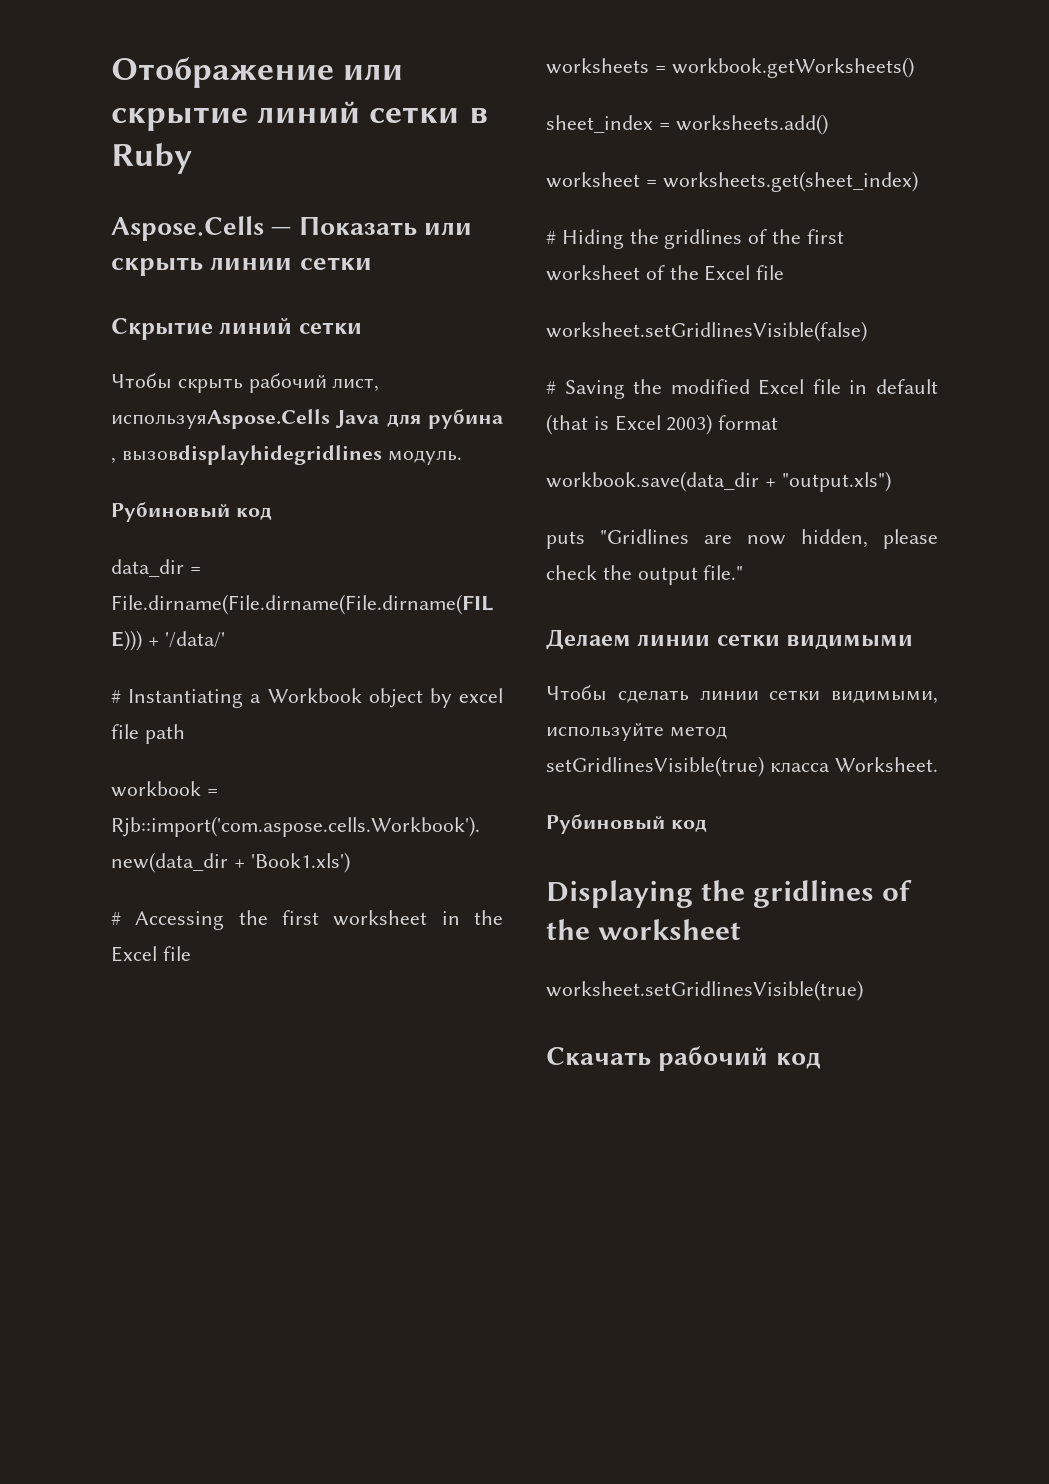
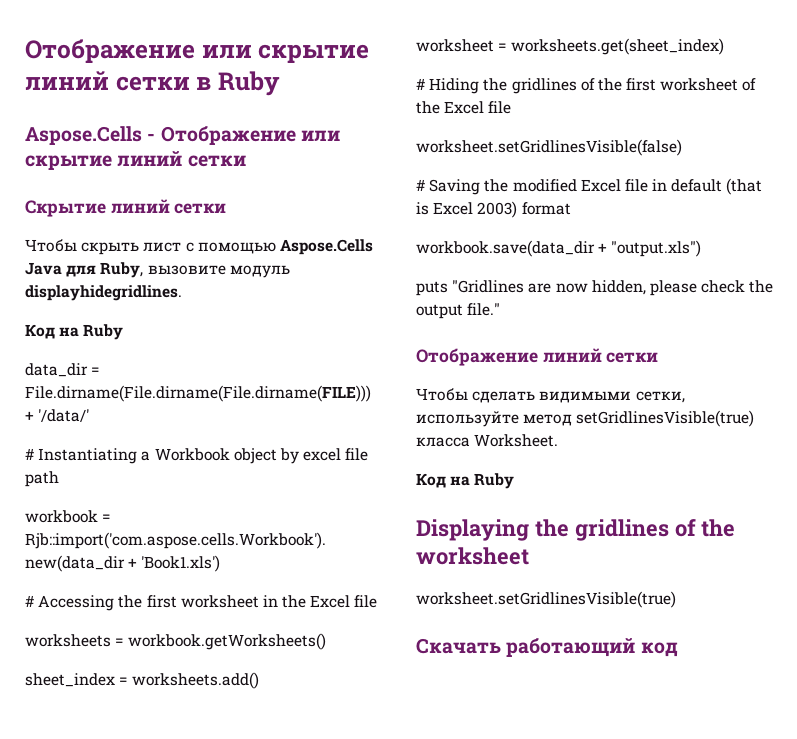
- Aspose.Cells — Показать или скрыть линии сетки
+ Aspose.Cells - Отображение или скрытие линий сетки
- Чтобы скрыть рабочий лист, используяAspose.Cells Java для рубина , вызовdisplayhidegridlines модуль.
- Рубиновый код
+ Чтобы скрыть лист с помощью Aspose.Cells Java для Ruby, вызовите модуль displayhidegridlines.
+ Код на Ruby
- Делаем линии сетки видимыми
+ Отображение линий сетки
- Чтобы сделать линии сетки видимыми, используйте метод setGridlinesVisible(true) класса Worksheet.
- Рубиновый код
+ Чтобы сделать видимыми сетки, используйте метод setGridlinesVisible(true) класса Worksheet.
+ Код на Ruby
- Скачать рабочий код
+ Скачать работающий код

